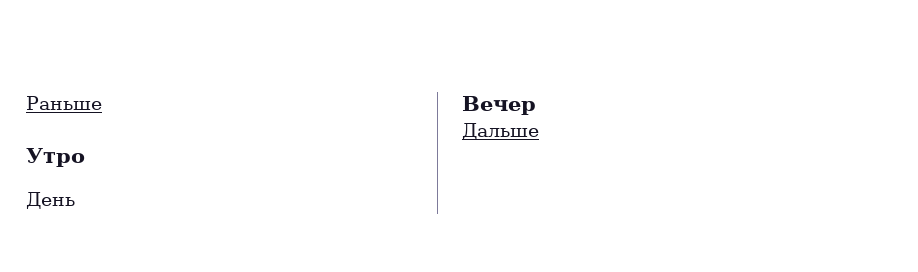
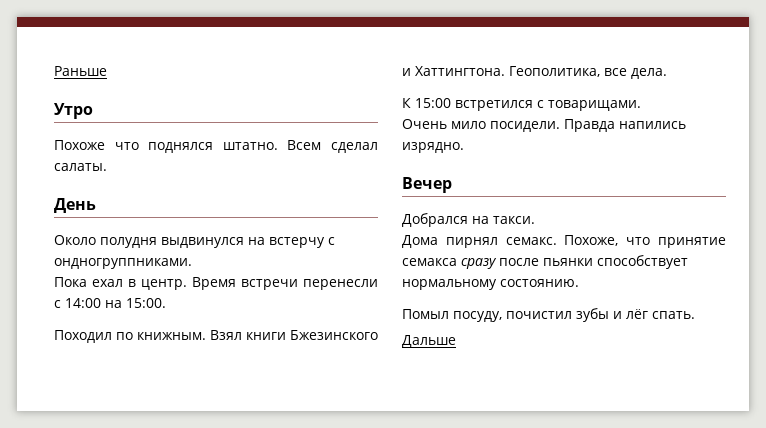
+ Похоже что поднялся штатно. Всем сделал салаты.
  День
+ Около полудня выдвинулся на встерчу с ондногруппниками.
+ Пока ехал в центр. Время встречи перенесли с 14:00 на 15:00.
+ Походил по книжным. Взял книги Бжезинского и Хаттингтона. Геополитика, все дела.
+ К 15:00 встретился с товарищами.
+ Очень мило посидели. Правда напились изрядно.
  Вечер
+ Добрался на такси.
+ Дома пирнял семакс. Похоже, что принятие семакса сразу после пьянки способствует нормальному состоянию.
+ Помыл посуду, почистил зубы и лёг спать.

